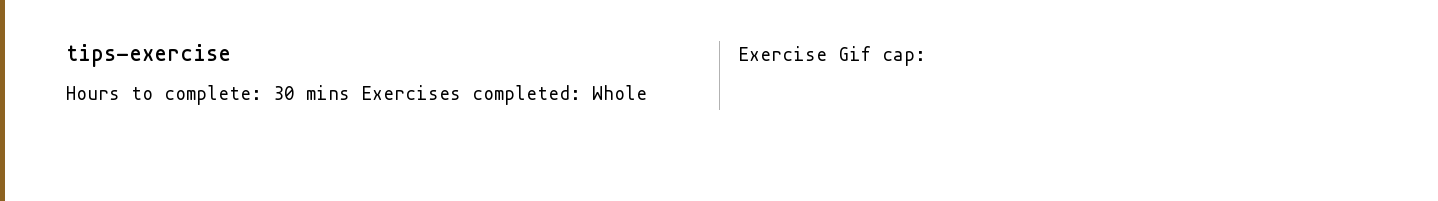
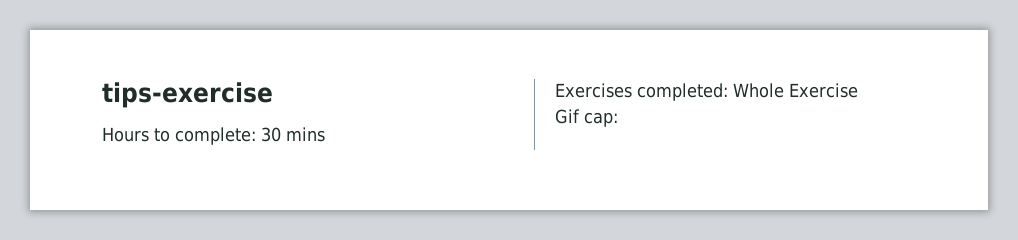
- Hours to complete: 30 mins Exercises completed: Whole Exercise Gif cap:
+ Hours to complete: 30 mins
+ Exercises completed: Whole Exercise
+ Gif cap:

